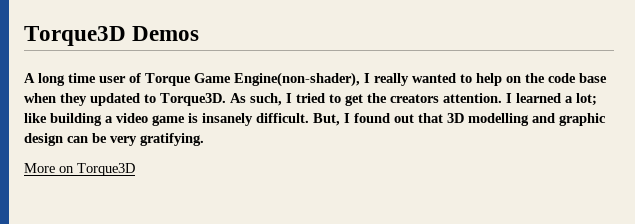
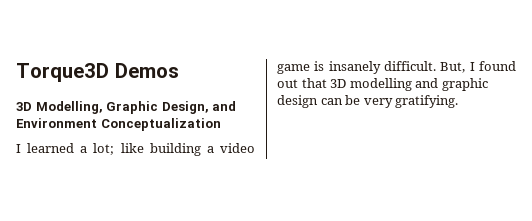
- A long time user of Torque Game Engine(non-shader), I really wanted to help on the code base when they updated to Torque3D. As such, I tried to get the creators attention. I learned a lot; like building a video game is insanely difficult.
+ 3D Modelling, Graphic Design, and Environment Conceptualization
+ I learned a lot; like building a video game is insanely difficult.
- More on Torque3D

